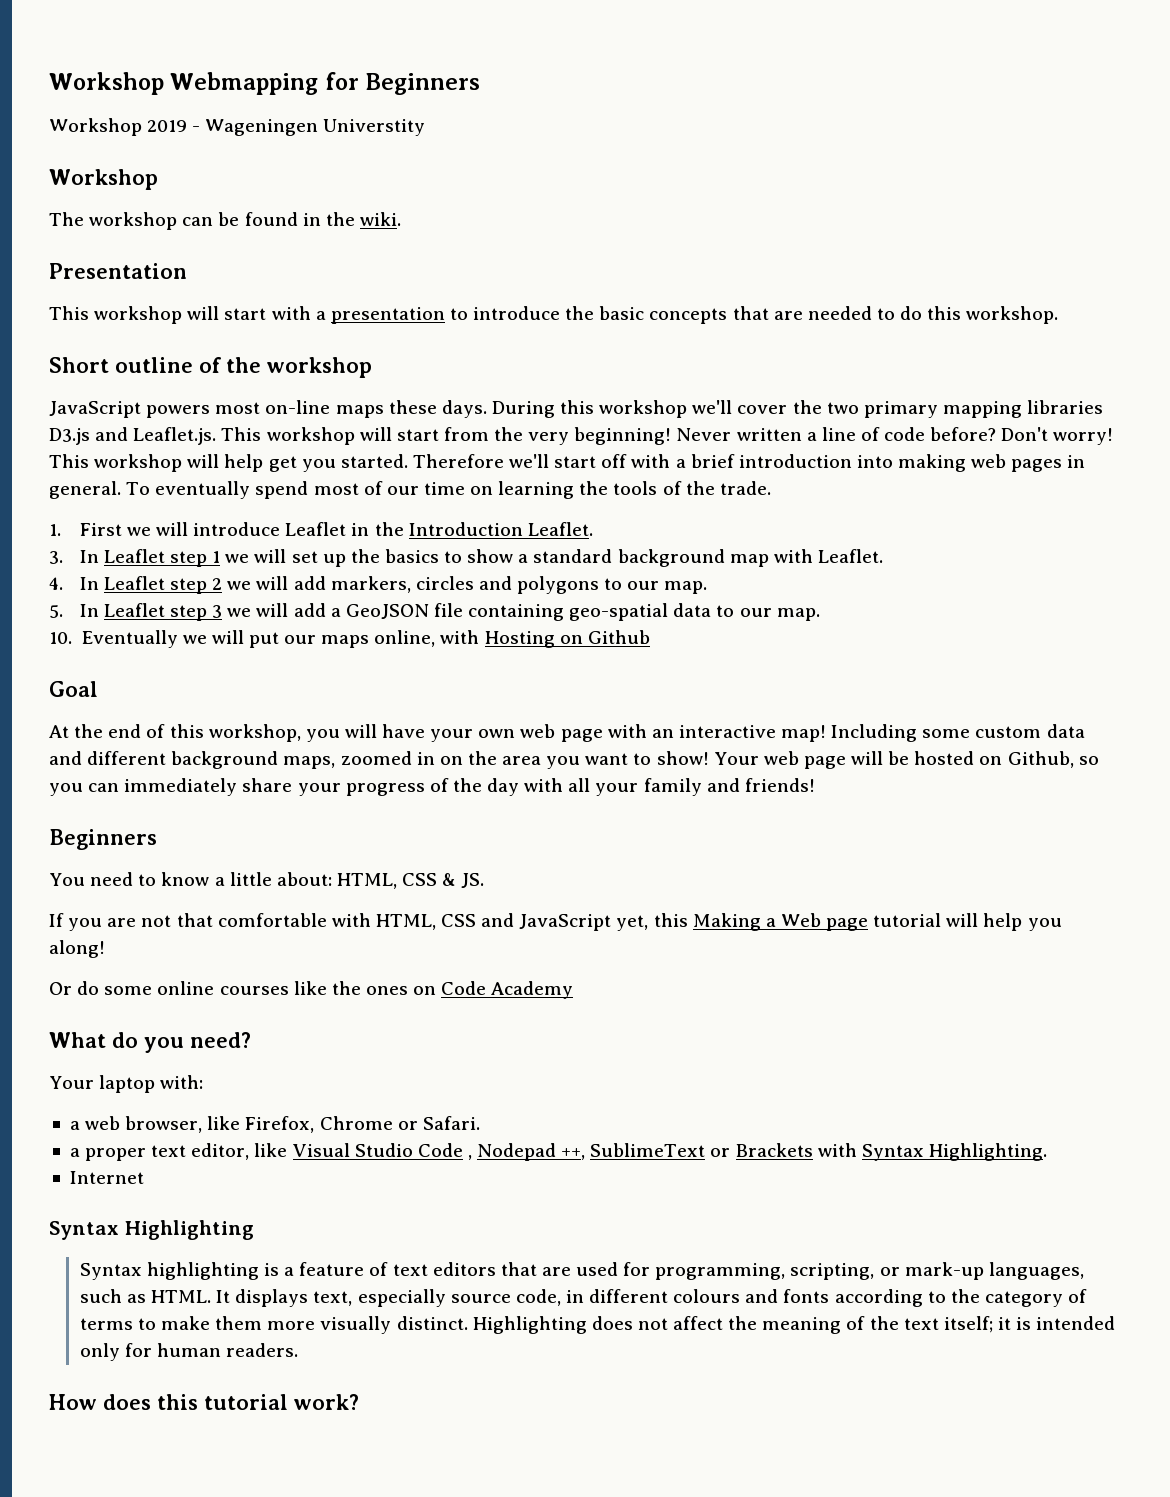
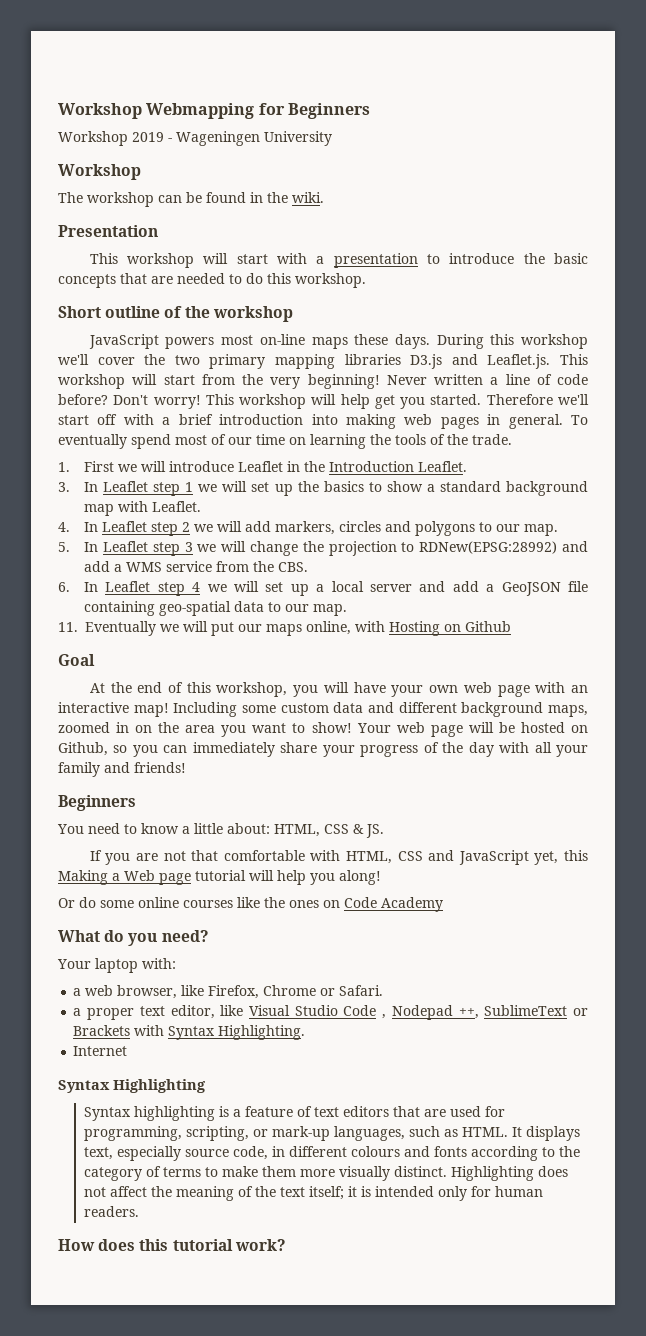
- Workshop 2019 - Wageningen Universtity
+ Workshop 2019 - Wageningen University
- 5. In Leaflet step 3 we will add a GeoJSON file containing geo-spatial data to our map.
+ 5. In Leaflet step 3 we will change the projection to RDNew(EPSG:28992) and add a WMS service from the CBS.
+ 6. In Leaflet step 4 we will set up a local server and add a GeoJSON file containing geo-spatial data to our map.
- 10. Eventually we will put our maps online, with Hosting on Github
+ 11. Eventually we will put our maps online, with Hosting on Github

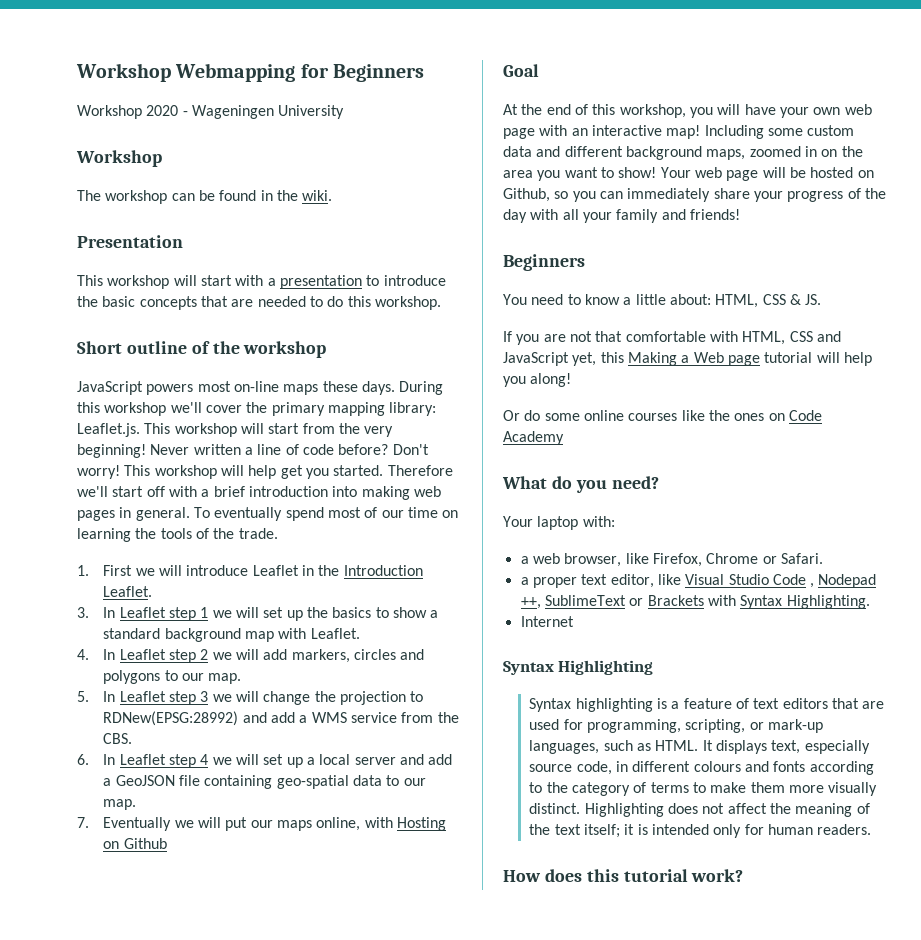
- Workshop 2019 - Wageningen University
+ Workshop 2020 - Wageningen University
- During this workshop we'll cover the two primary mapping libraries D3.js and Leaflet.js. This workshop will start from the very beginning!
+ During this workshop we'll cover the primary mapping library: Leaflet.js. This workshop will start from the very beginning!
- 11. Eventually we will put our maps online, with Hosting on Github
+ 7. Eventually we will put our maps online, with Hosting on Github

